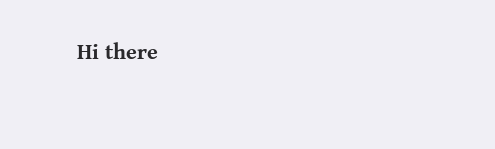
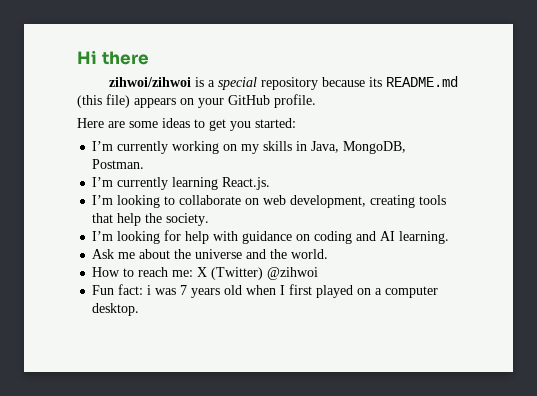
+ zihwoi/zihwoi is a special repository because its README.md (this file) appears on your GitHub profile.
+ Here are some ideas to get you started:
+ I’m currently working on my skills in Java, MongoDB, Postman.
+ I’m currently learning React.js.
+ I’m looking to collaborate on web development, creating tools that help the society.
+ I’m looking for help with guidance on coding and AI learning.
+ Ask me about the universe and the world.
+ How to reach me: X (Twitter) @zihwoi
+ Fun fact: i was 7 years old when I first played on a computer desktop.

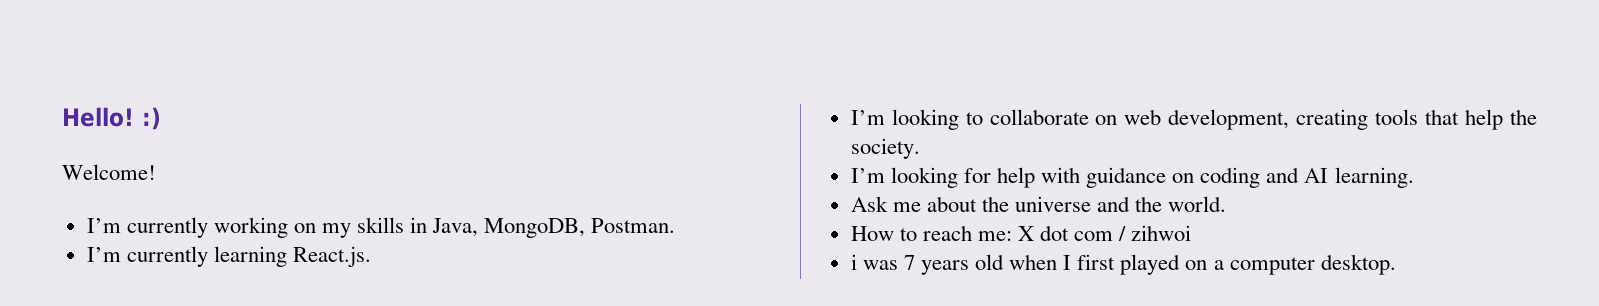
- Hi there
- zihwoi/zihwoi is a special repository because its README.md (this file) appears on your GitHub profile.
- Here are some ideas to get you started:
+ Hello! :)
+ Welcome!
- How to reach me: X (Twitter) @zihwoi
- Fun fact: i was 7 years old when I first played on a computer desktop.
+ How to reach me: X dot com / zihwoi
+ i was 7 years old when I first played on a computer desktop.

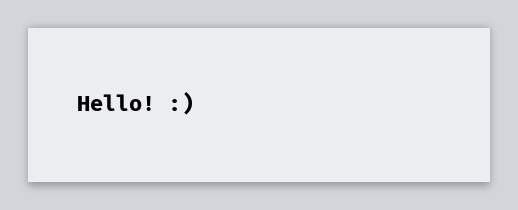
- Welcome!
- I’m currently working on my skills in Java, MongoDB, Postman.
- I’m currently learning React.js.
- I’m looking to collaborate on web development, creating tools that help the society.
- I’m looking for help with guidance on coding and AI learning.
- Ask me about the universe and the world.
- How to reach me: X dot com / zihwoi
- i was 7 years old when I first played on a computer desktop.

